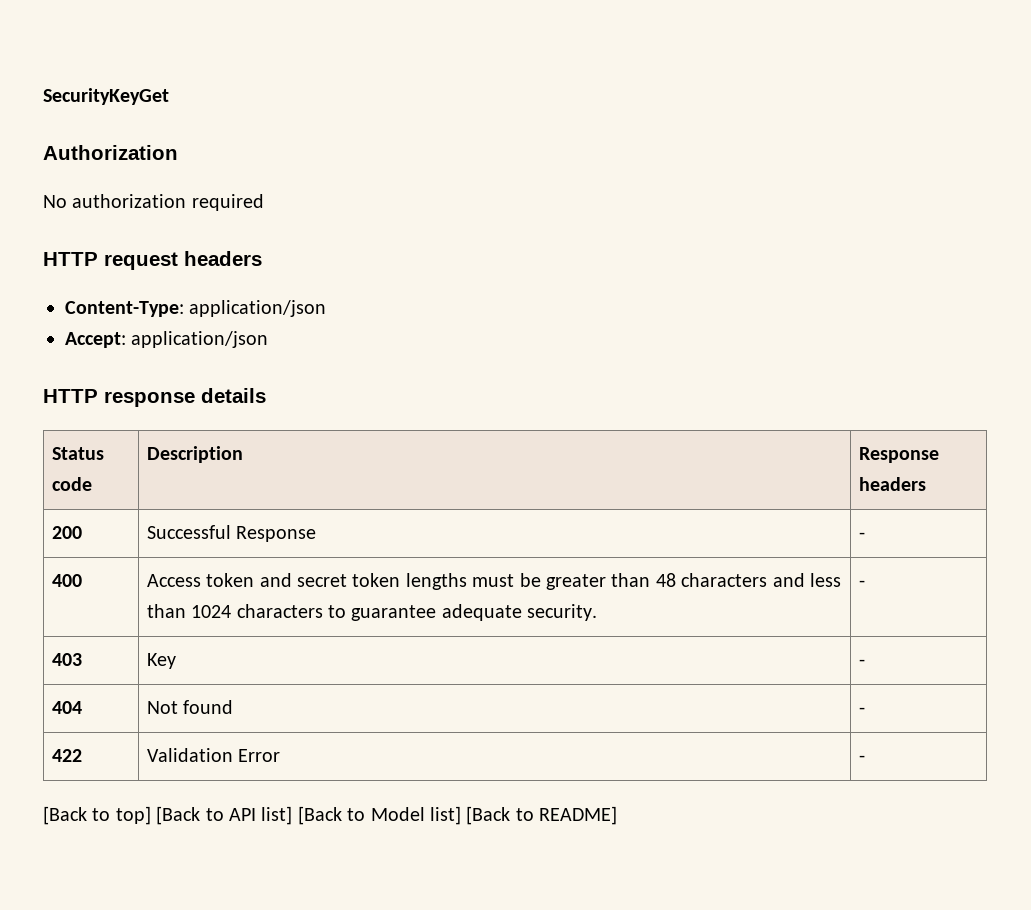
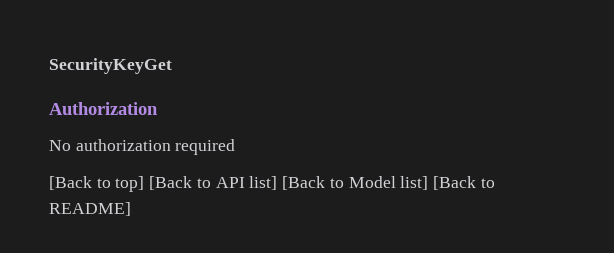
- HTTP request headers
- Content-Type: application/json
- Accept: application/json
- HTTP response details
- Status code | Description | Response headers
- 200 | Successful Response | -
- 400 | Access token and secret token lengths must be greater than 48 characters and less than 1024 characters to guarantee adequate security. | -
- 403 | Key | -
- 404 | Not found | -
- 422 | Validation Error | -

